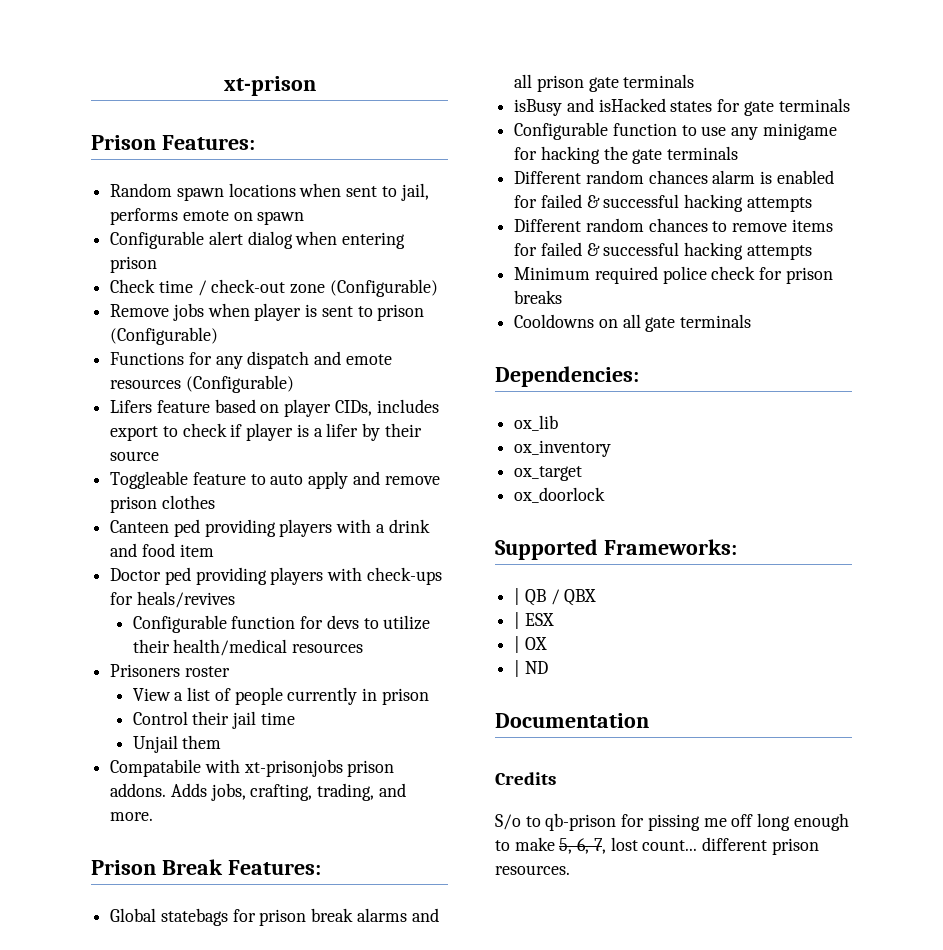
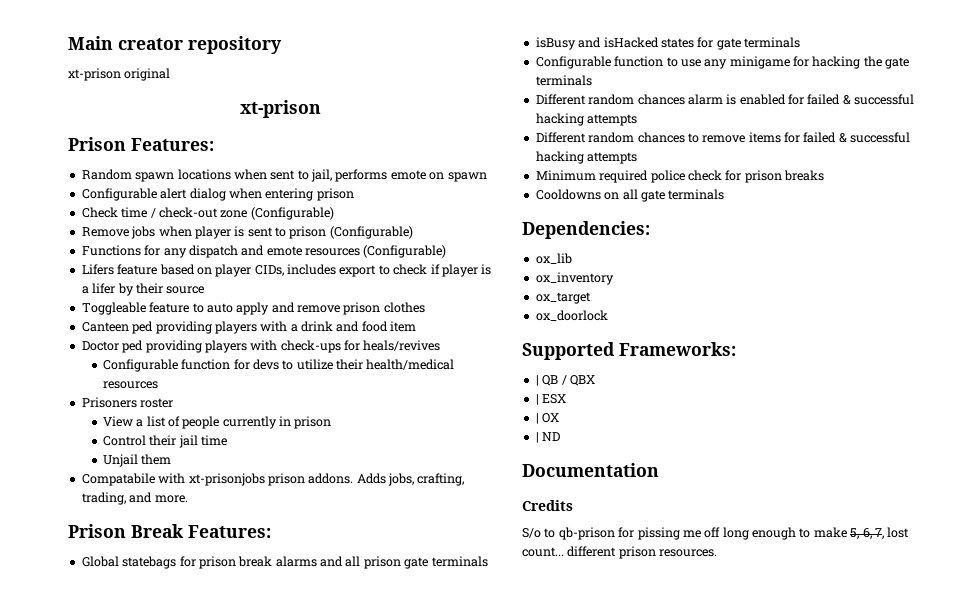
+ Main creator repository
+ xt-prison original

